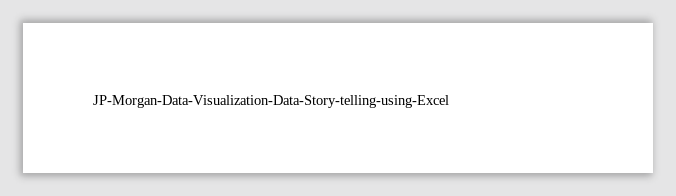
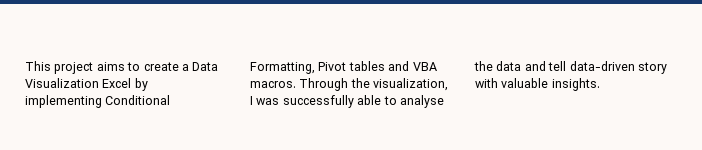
- JP-Morgan-Data-Visualization-Data-Story-telling-using-Excel
+ This project aims to create a Data Visualization Excel by implementing Conditional Formatting, Pivot tables and VBA macros. Through the visualization, I was successfully able to analyse the data and tell data-driven story with valuable insights.

